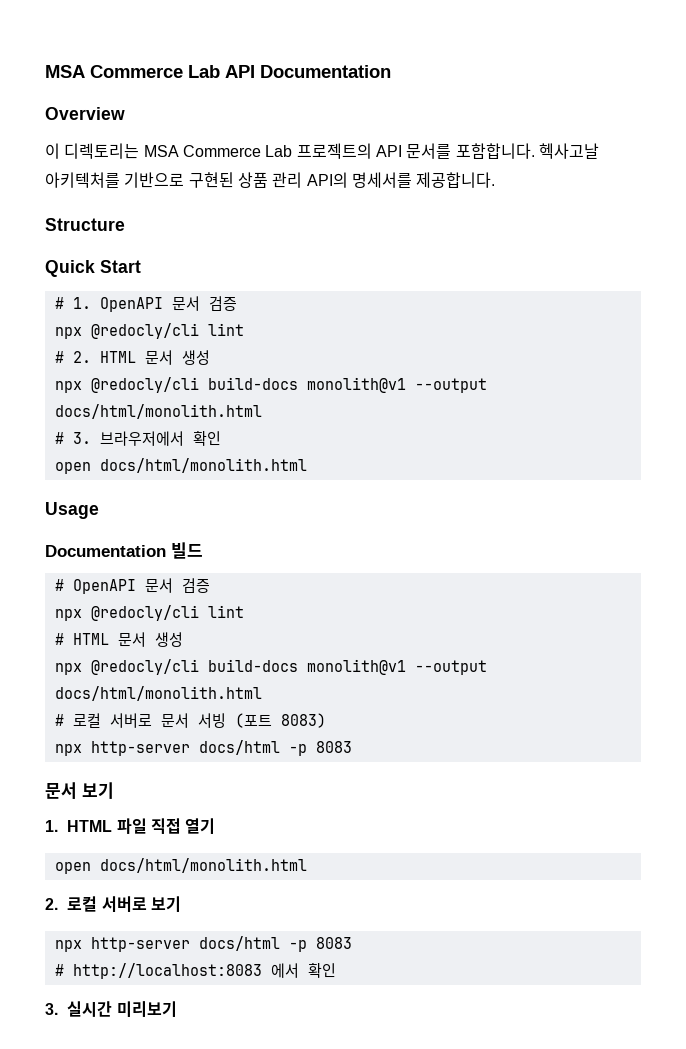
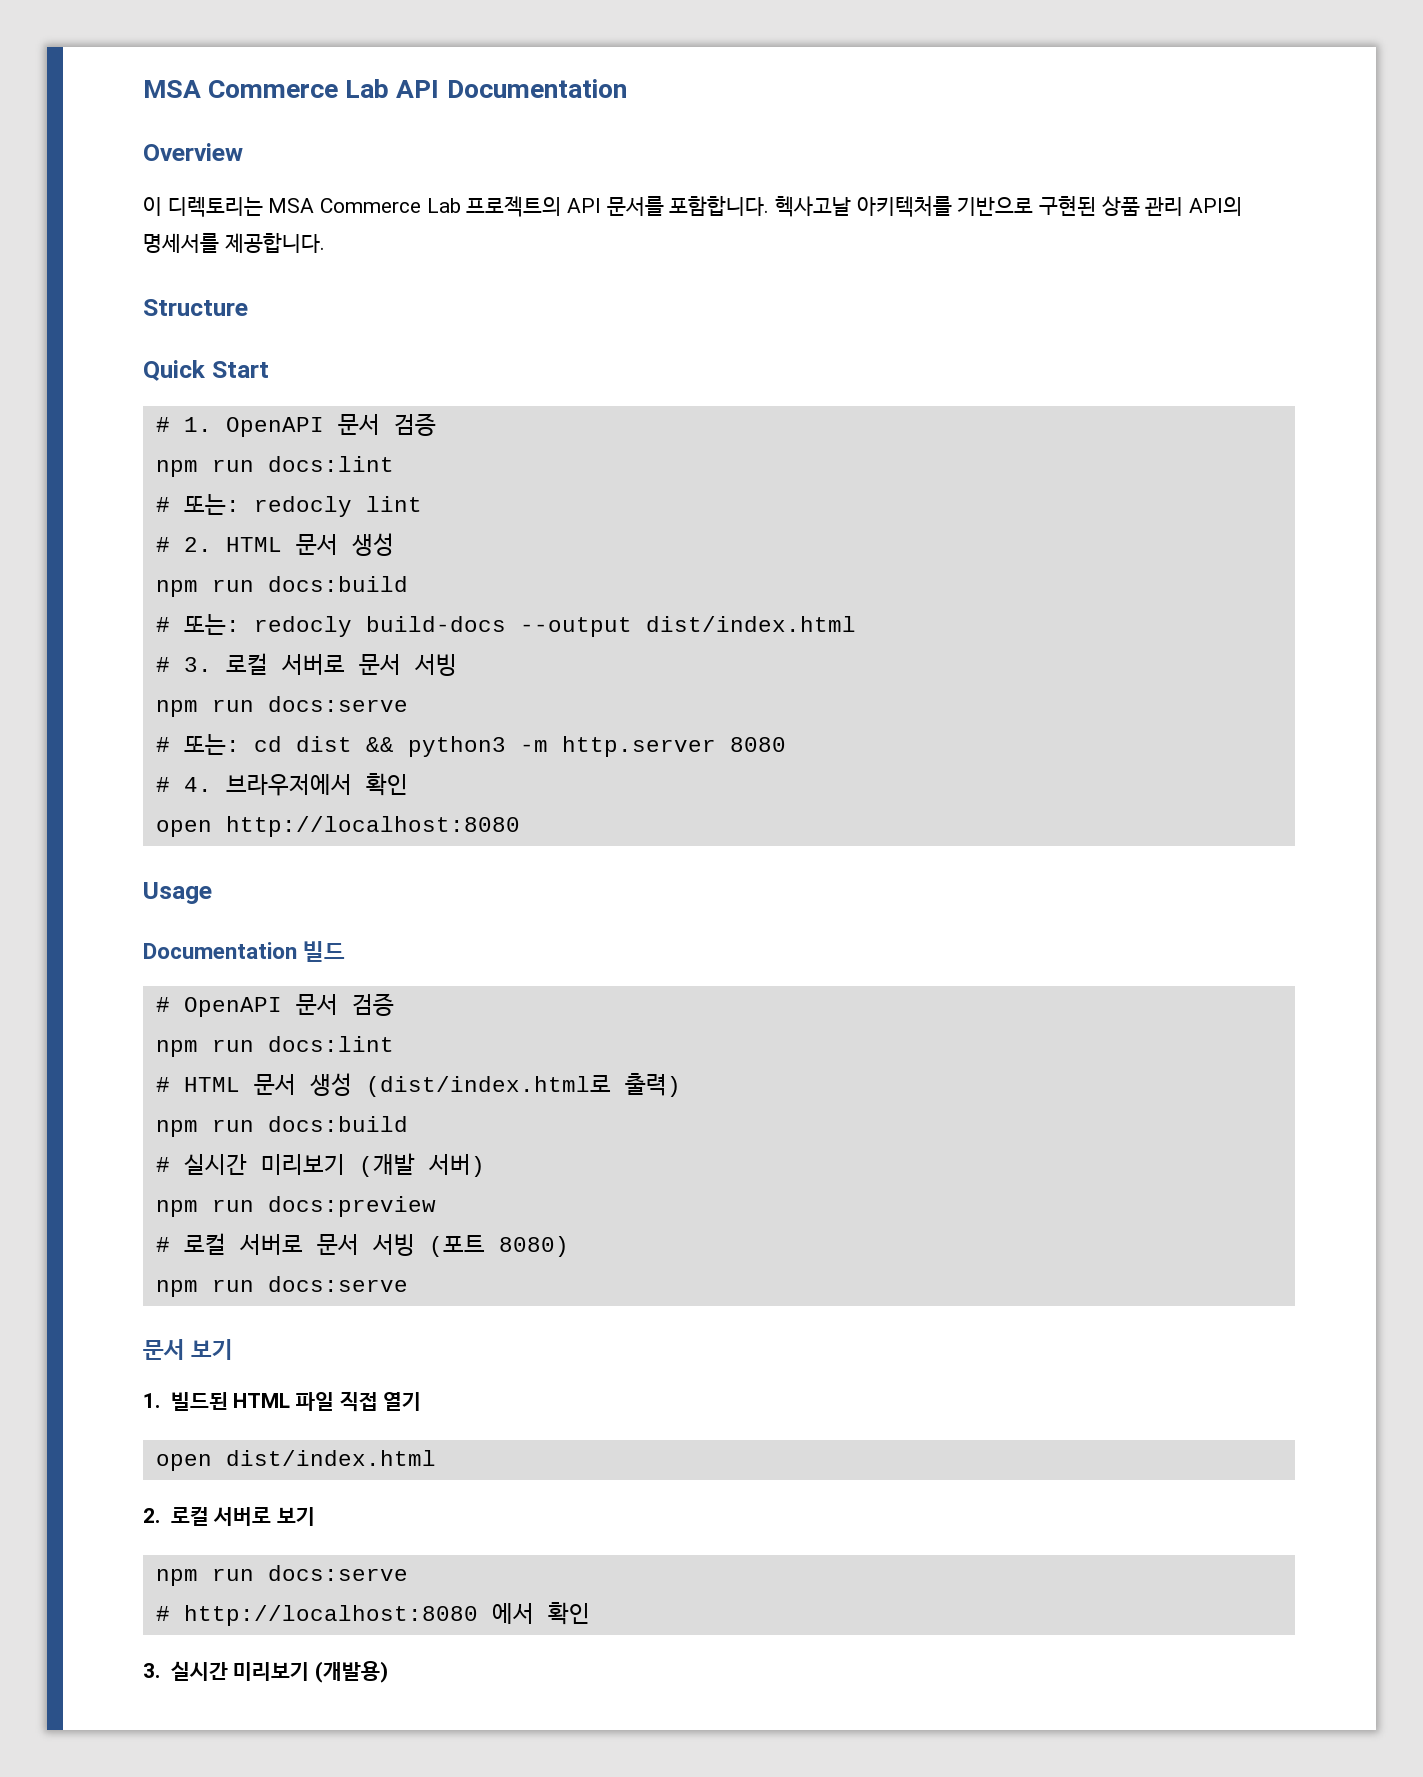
  # 1. OpenAPI 문서 검증
- npx @redocly/cli lint
+ npm run docs:lint
+ # 또는: redocly lint
  # 2. HTML 문서 생성
- npx @redocly/cli build-docs monolith@v1 --output docs/html/monolith.html
- # 3. 브라우저에서 확인
- open docs/html/monolith.html
+ npm run docs:build
+ # 또는: redocly build-docs --output dist/index.html
+ # 3. 로컬 서버로 문서 서빙
+ npm run docs:serve
+ # 또는: cd dist && python3 -m http.server 8080
+ # 4. 브라우저에서 확인
+ open http://localhost:8080
  # OpenAPI 문서 검증
- npx @redocly/cli lint
+ npm run docs:lint
- # HTML 문서 생성
- npx @redocly/cli build-docs monolith@v1 --output docs/html/monolith.html
+ # HTML 문서 생성 (dist/index.html로 출력)
+ npm run docs:build
+ # 실시간 미리보기 (개발 서버)
+ npm run docs:preview
- # 로컬 서버로 문서 서빙 (포트 8083)
- npx http-server docs/html -p 8083
+ # 로컬 서버로 문서 서빙 (포트 8080)
+ npm run docs:serve
- 1. HTML 파일 직접 열기
- open docs/html/monolith.html
+ 1. 빌드된 HTML 파일 직접 열기
+ open dist/index.html
  2. 로컬 서버로 보기
- npx http-server docs/html -p 8083
- # http://localhost:8083 에서 확인
+ npm run docs:serve
+ # http://localhost:8080 에서 확인
- 3. 실시간 미리보기
+ 3. 실시간 미리보기 (개발용)

